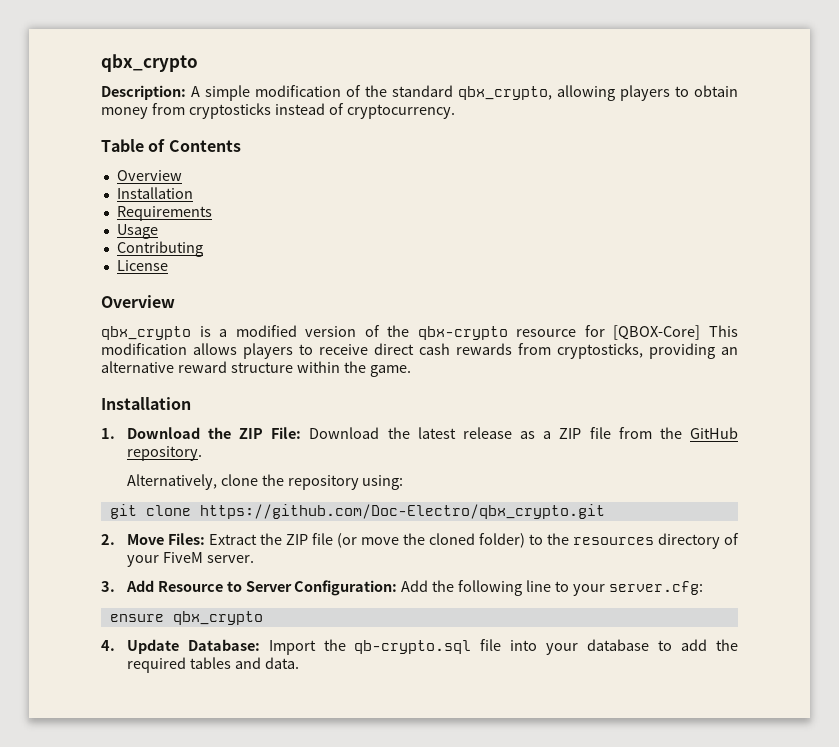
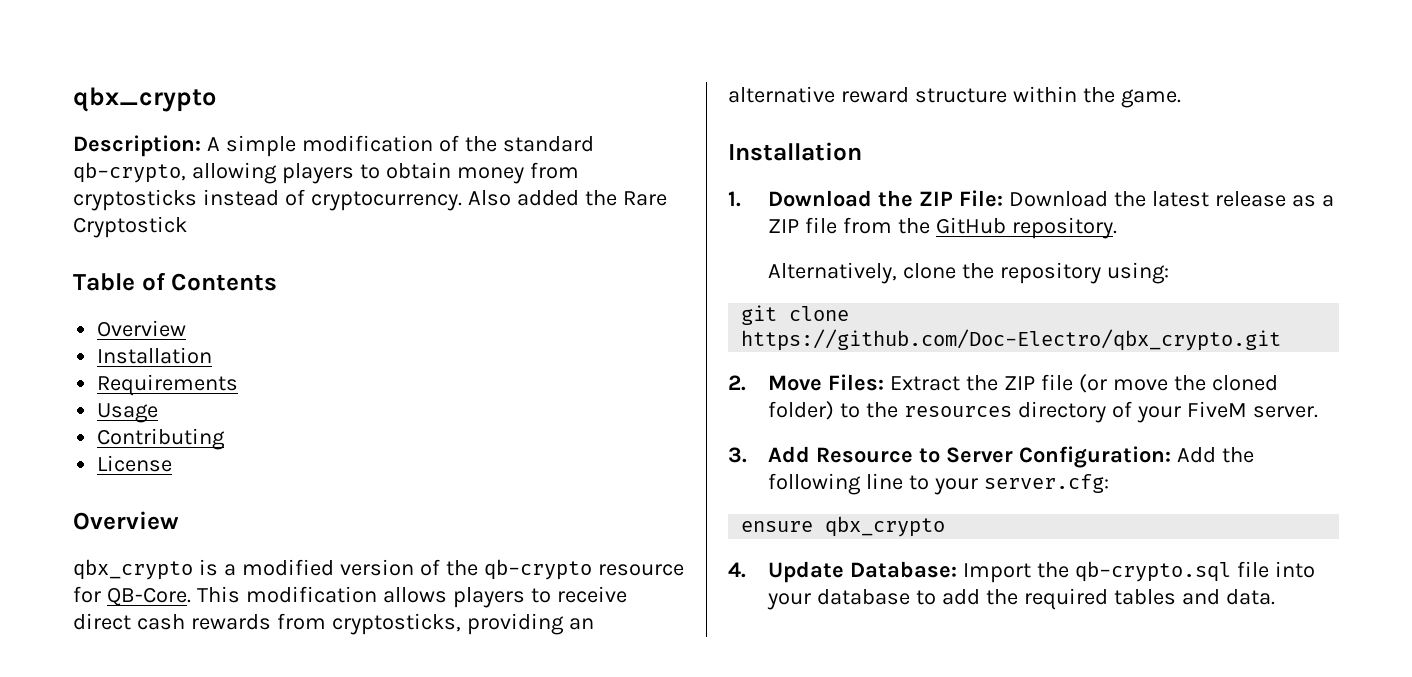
- Description: A simple modification of the standard qbx_crypto, allowing players to obtain money from cryptosticks instead of cryptocurrency.
+ Description: A simple modification of the standard qb-crypto, allowing players to obtain money from cryptosticks instead of cryptocurrency. Also added the Rare Cryptostick
- qbx_crypto is a modified version of the qbx-crypto resource for [QBOX-Core] This modification allows players to receive direct cash rewards from cryptosticks, providing an alternative reward structure within the game.
+ qbx_crypto is a modified version of the qb-crypto resource for QB-Core. This modification allows players to receive direct cash rewards from cryptosticks, providing an alternative reward structure within the game.

